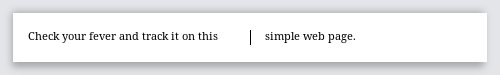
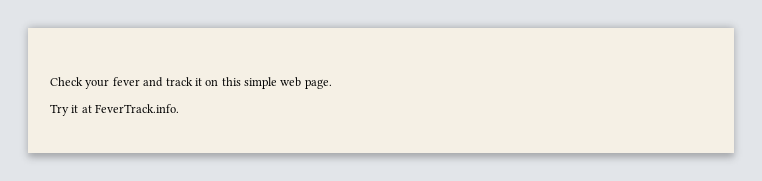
+ Try it at FeverTrack.info.

